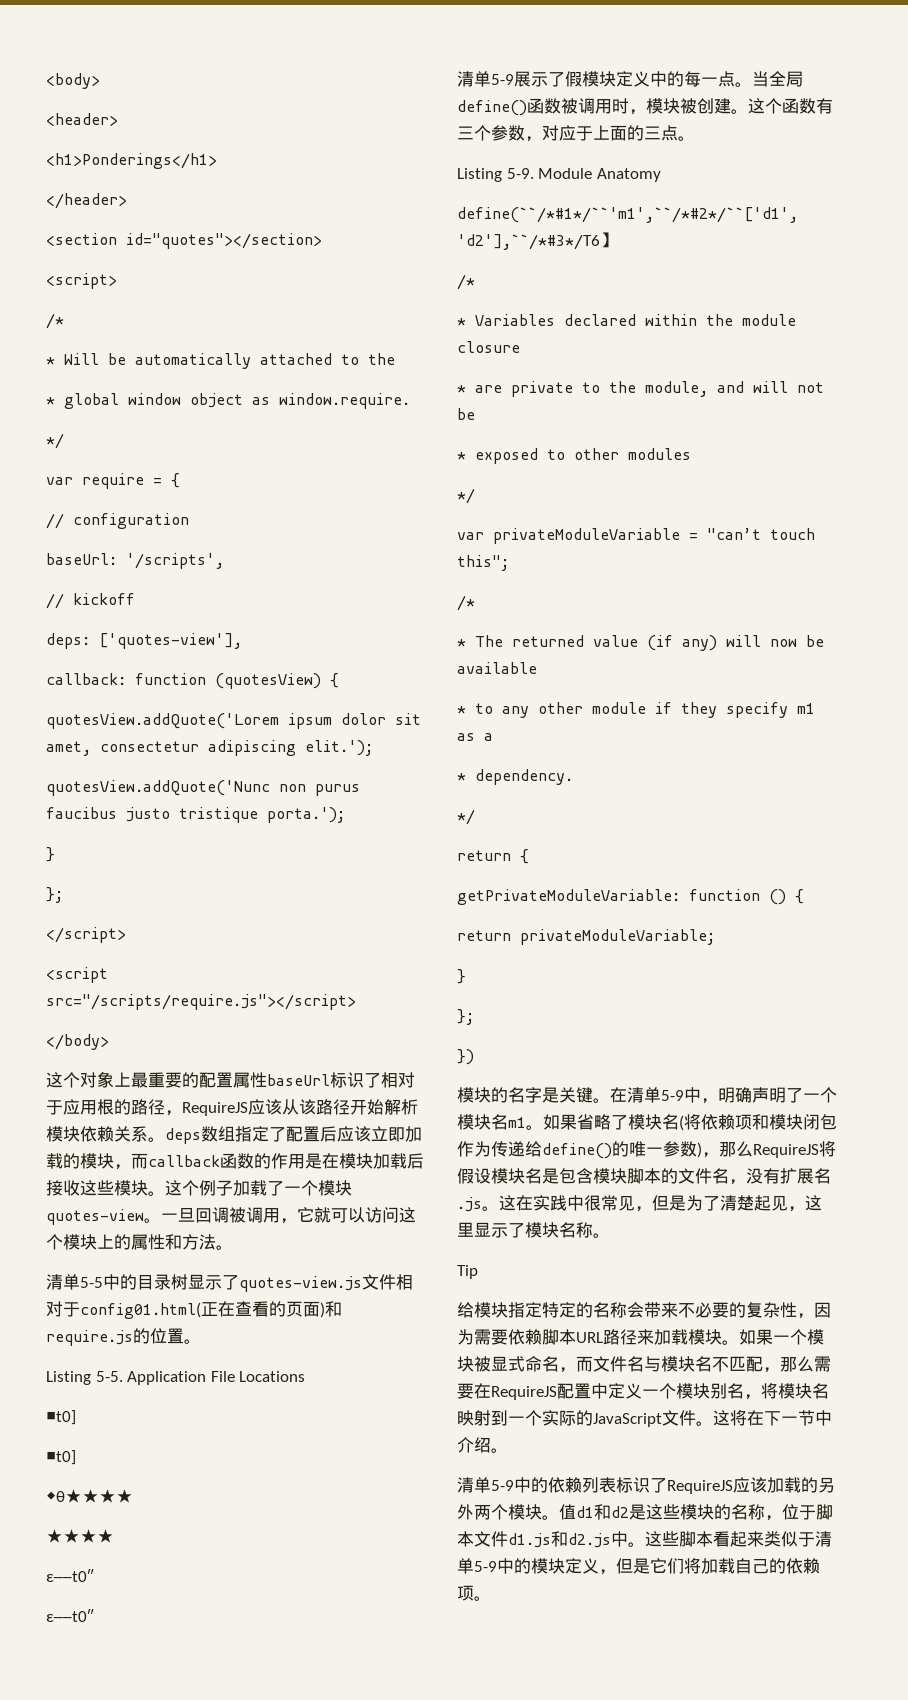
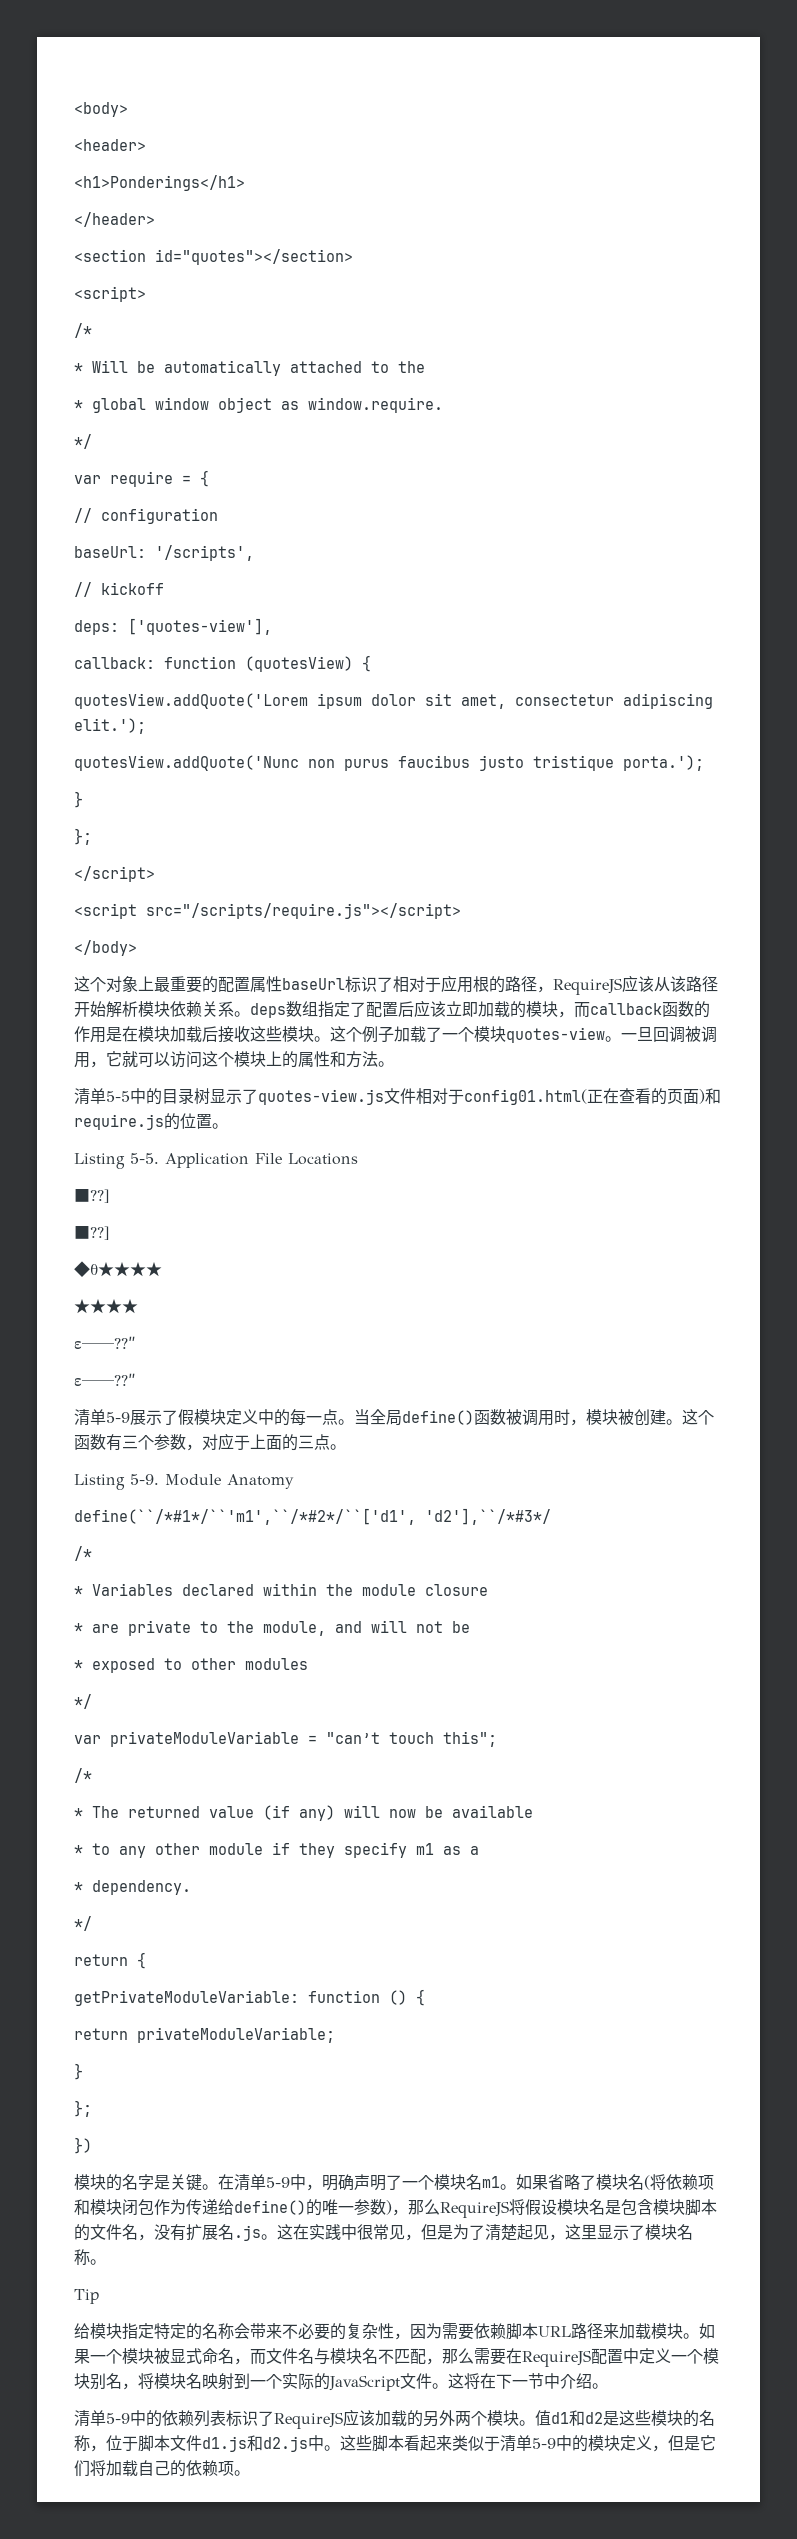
  Application File Locations
- ■t0]
- ■t0]
+ ■??]
+ ■??]
  ★★★★
- ε──t0″
- ε──t0″
+ ε──??″
+ ε──??″
- define(``/*#1*/``'m1',``/*#2*/``['d1', 'd2'],``/*#3*/T6】
+ define(``/*#1*/``'m1',``/*#2*/``['d1', 'd2'],``/*#3*/

